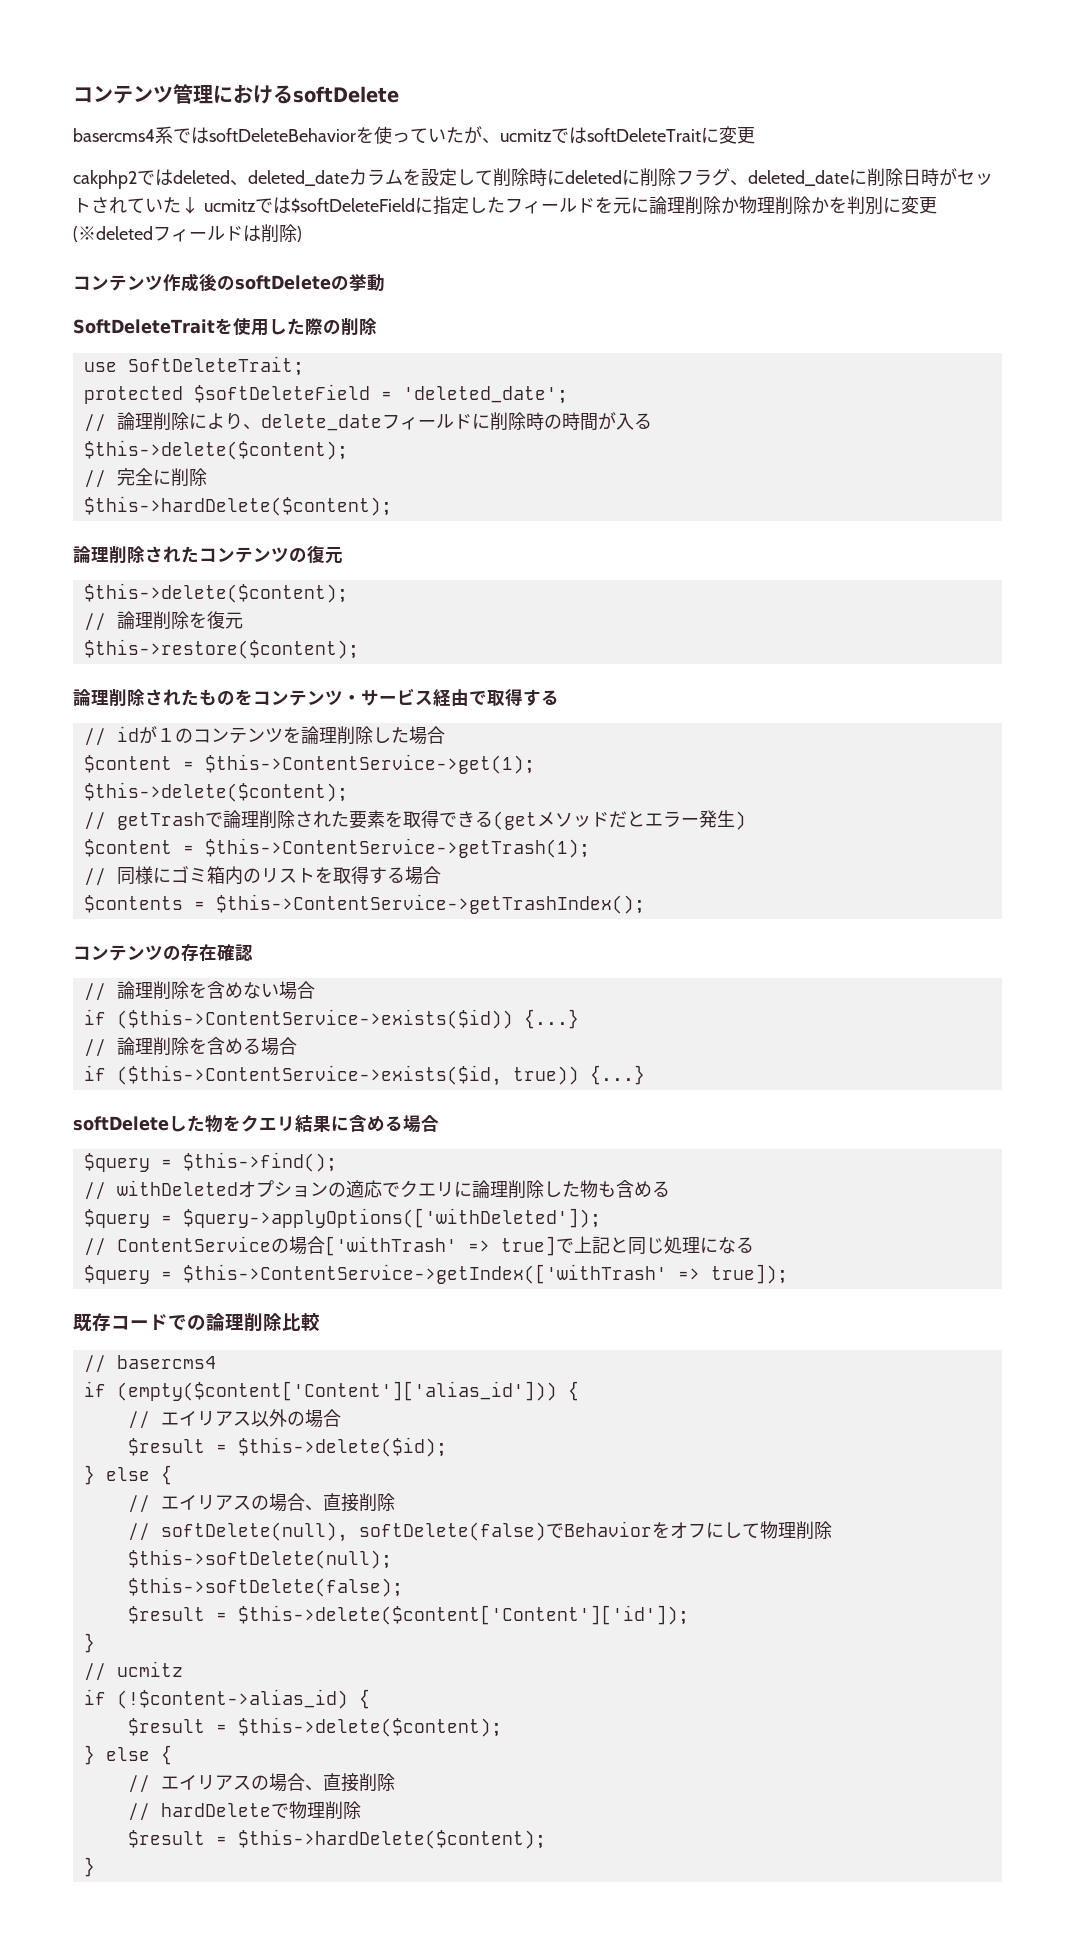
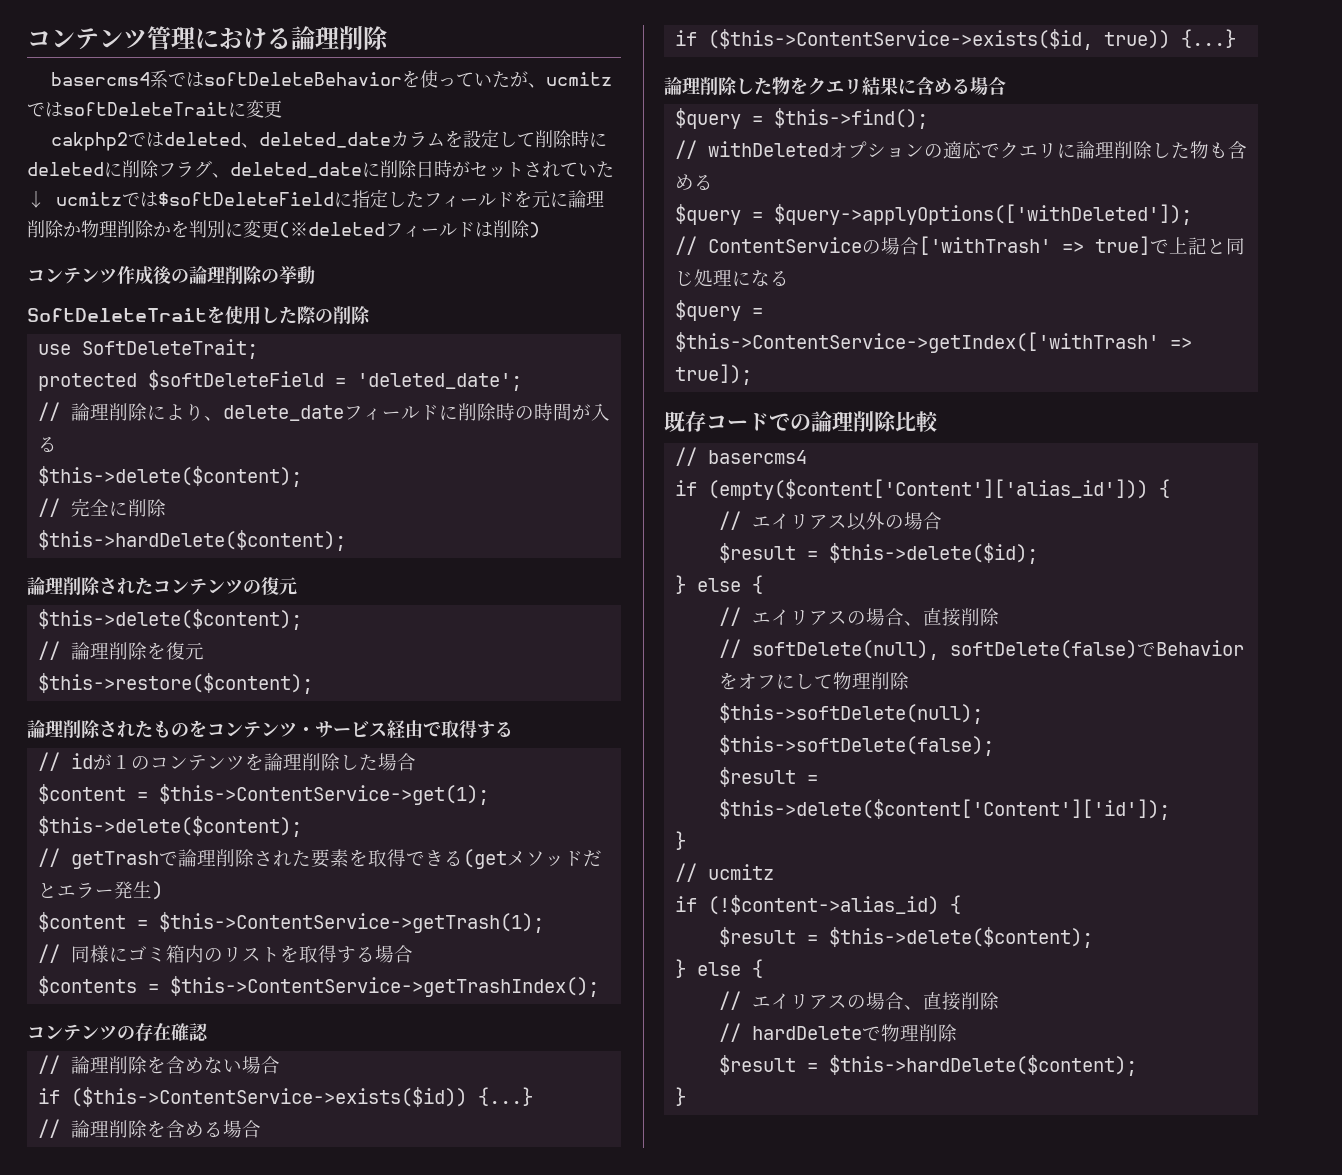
- コンテンツ管理におけるsoftDelete
+ コンテンツ管理における論理削除
- コンテンツ作成後のsoftDeleteの挙動
+ コンテンツ作成後の論理削除の挙動
- softDeleteした物をクエリ結果に含める場合
+ 論理削除した物をクエリ結果に含める場合

